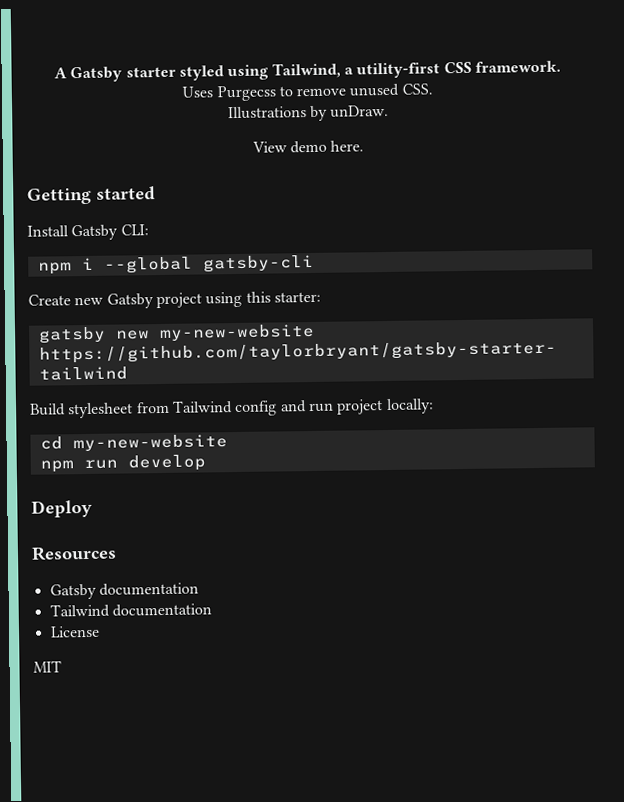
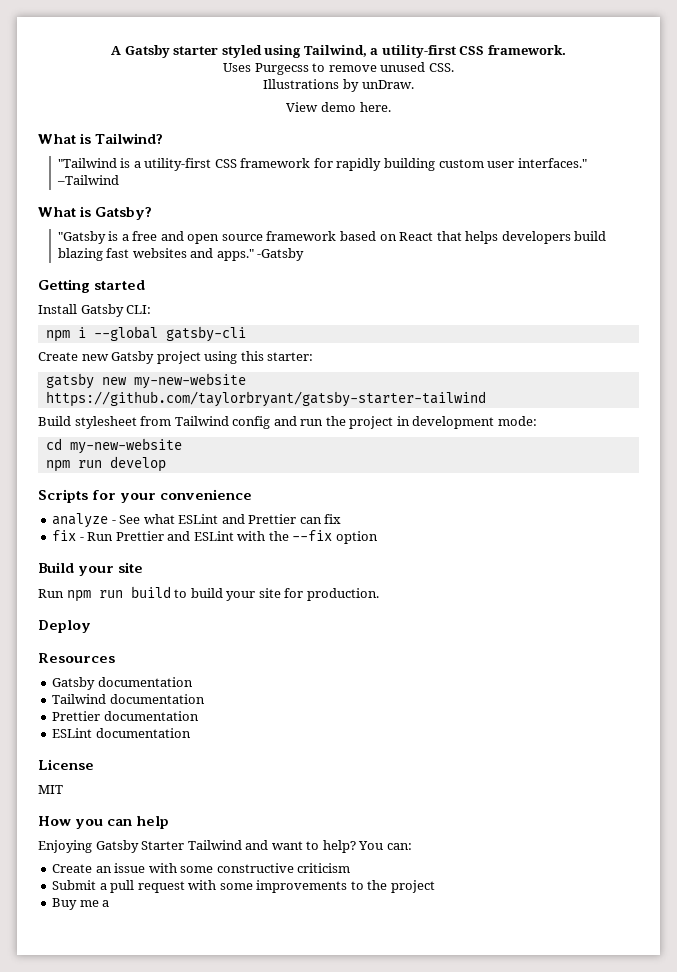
+ What is Tailwind?
+ "Tailwind is a utility-first CSS framework for rapidly building custom user interfaces." –Tailwind
+ What is Gatsby?
+ "Gatsby is a free and open source framework based on React that helps developers build blazing fast websites and apps." -Gatsby
- Build stylesheet from Tailwind config and run project locally:
+ Build stylesheet from Tailwind config and run the project in development mode:
+ Scripts for your convenience
+ analyze - See what ESLint and Prettier can fix
+ fix - Run Prettier and ESLint with the --fix option
+ Build your site
+ Run npm run build to build your site for production.
+ Prettier documentation
+ ESLint documentation
  License
  MIT
+ How you can help
+ Enjoying Gatsby Starter Tailwind and want to help? You can:
+ Create an issue with some constructive criticism
+ Submit a pull request with some improvements to the project
+ Buy me a

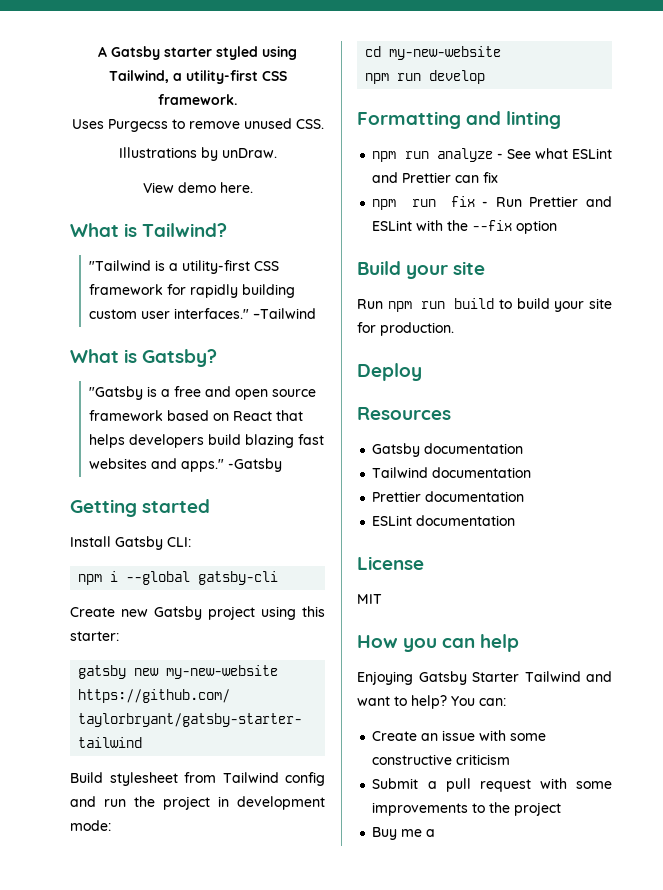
- Scripts for your convenience
- analyze - See what ESLint and Prettier can fix
+ Formatting and linting
+ npm run analyze - See what ESLint and Prettier can fix
- fix - Run Prettier and ESLint with the --fix option
+ npm run fix - Run Prettier and ESLint with the --fix option

